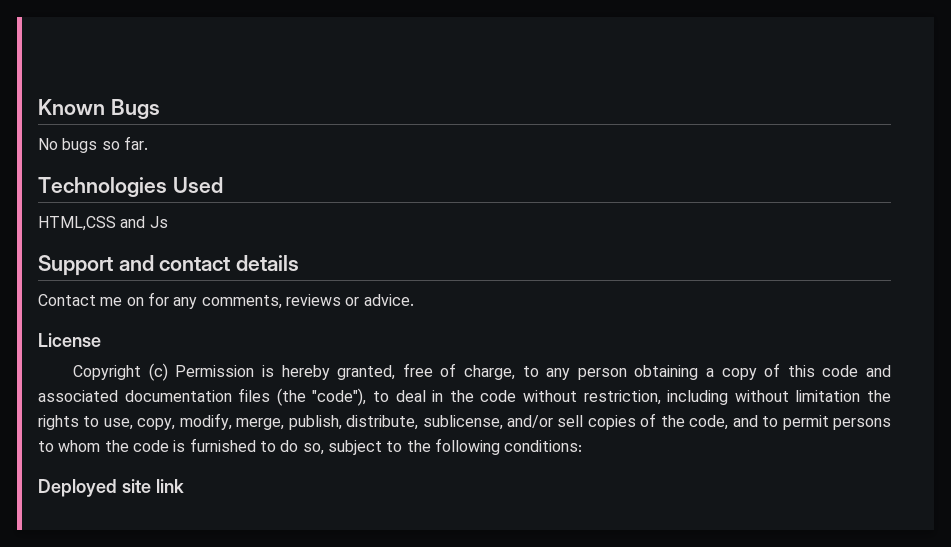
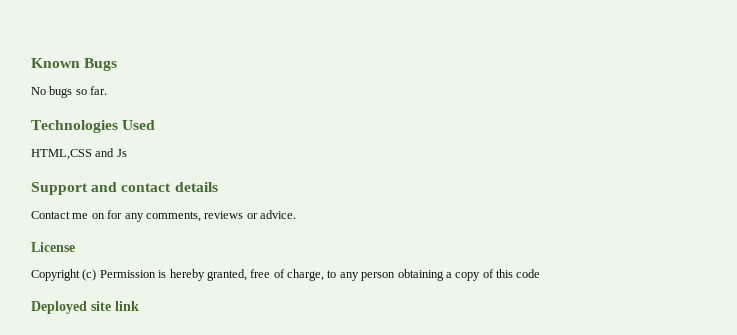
- Copyright (c) Permission is hereby granted, free of charge, to any person obtaining a copy of this code and associated documentation files (the "code"), to deal in the code without restriction, including without limitation the rights to use, copy, modify, merge, publish, distribute, sublicense, and/or sell copies of the code, and to permit persons to whom the code is furnished to do so, subject to the following conditions:
+ Copyright (c) Permission is hereby granted, free of charge, to any person obtaining a copy of this code

